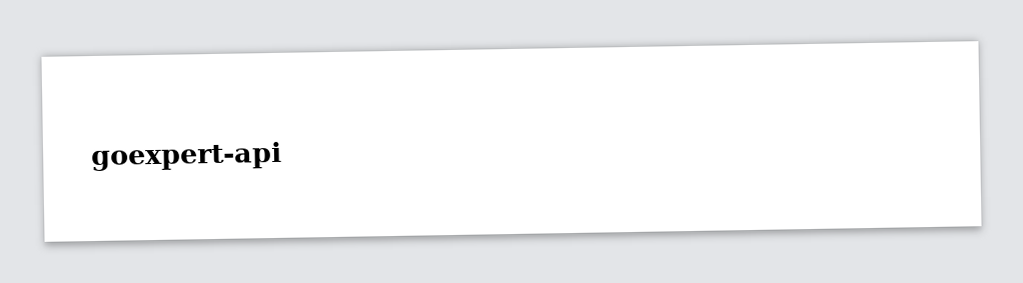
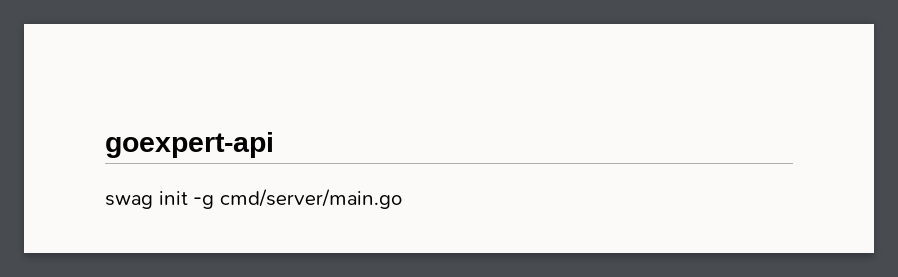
+ swag init -g cmd/server/main.go

